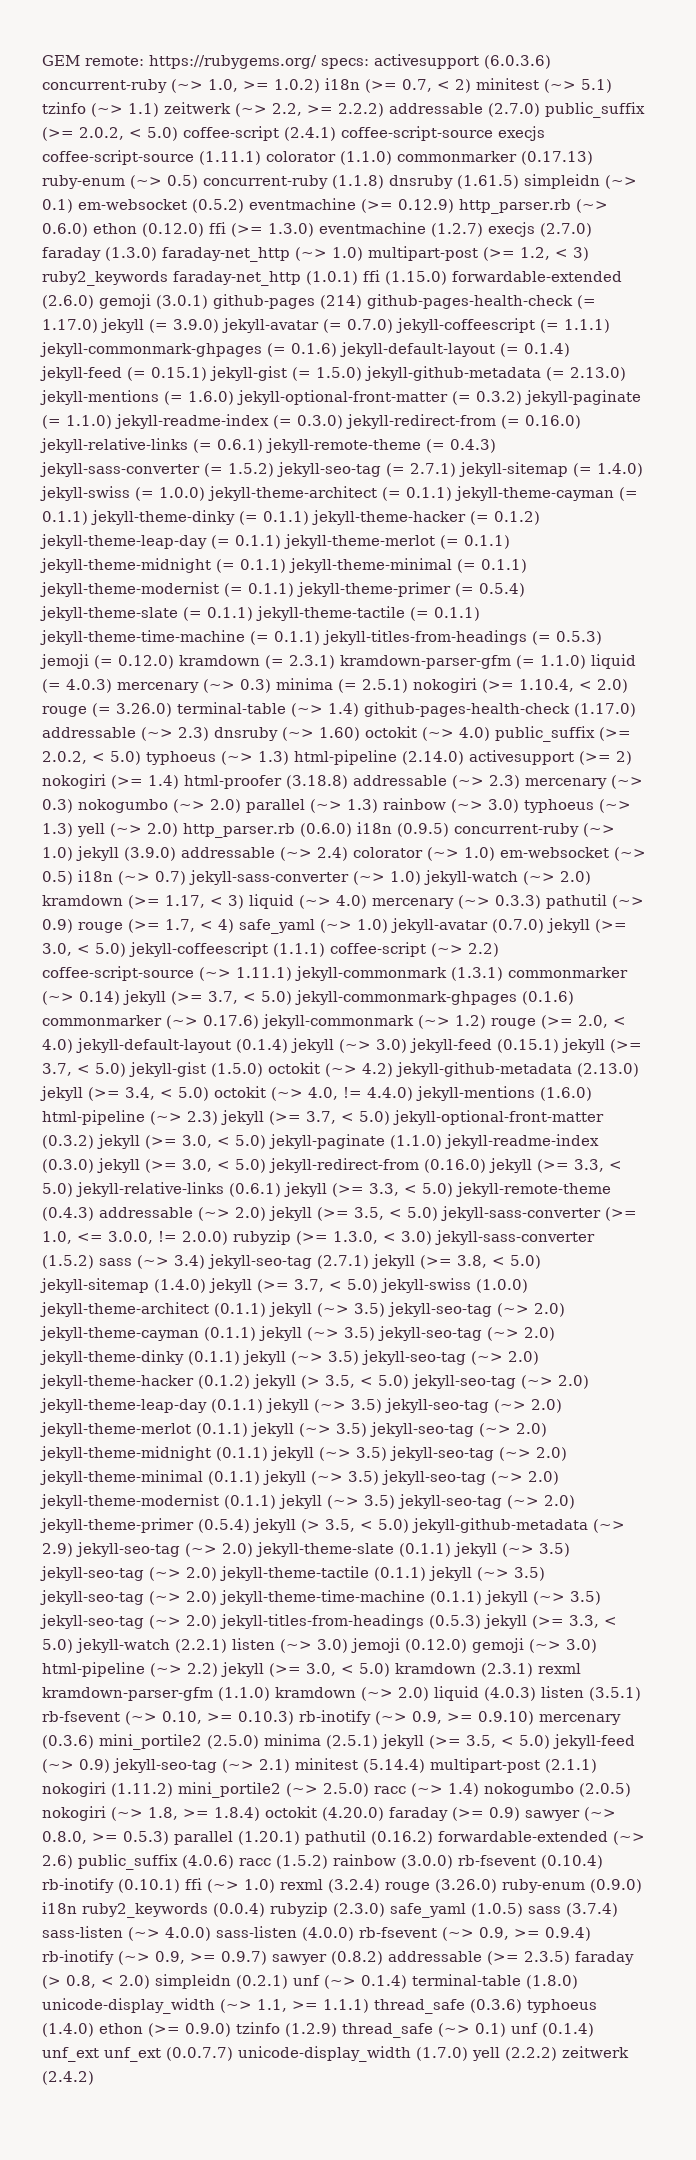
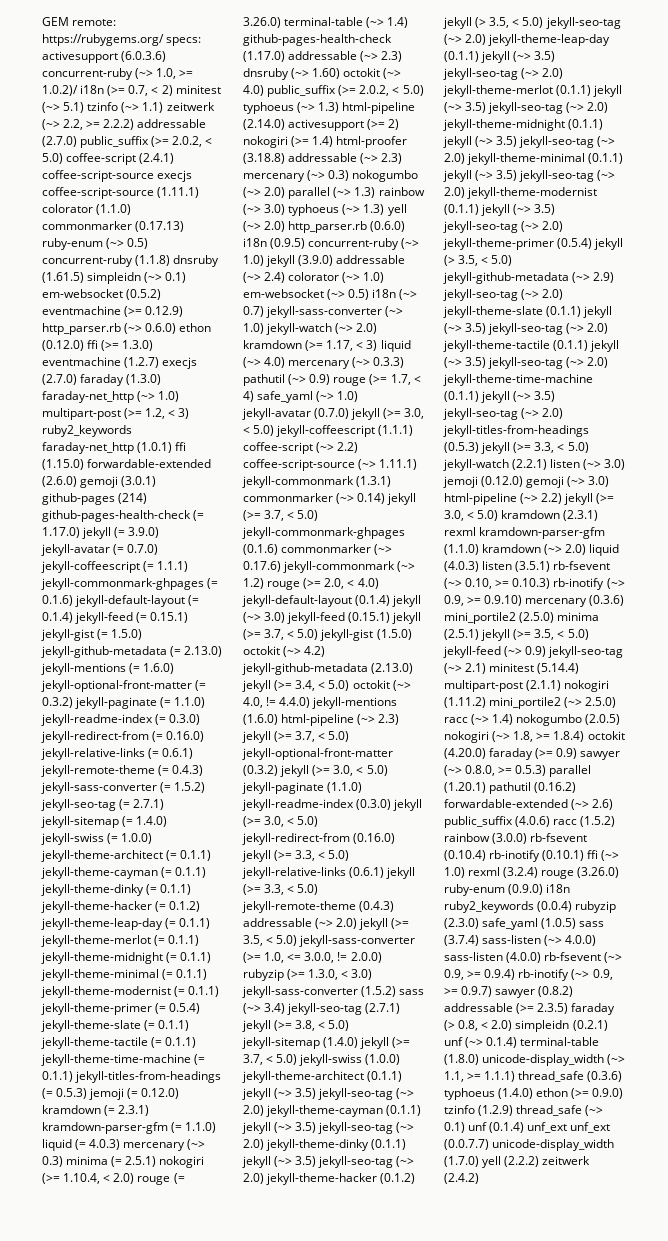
- activesupport (6.0.3.6) concurrent-ruby (~> 1.0, >= 1.0.2) i18n (>= 0.7, < 2) minitest (~> 5.1) tzinfo (~> 1.1) zeitwerk (~> 2.2, >= 2.2.2) addressable (2.7.0) public_suffix (>= 2.0.2, < 5.0) coffee-script (2.4.1) coffee-script-source execjs coffee-script-source (1.11.1) colorator (1.1.0) commonmarker (0.17.13) ruby-enum (~> 0.5) concurrent-ruby (1.1.8) dnsruby (1.61.5) simpleidn (~> 0.1) em-websocket (0.5.2) eventmachine (>= 0.12.9) http_parser.rb (~> 0.6.0) ethon (0.12.0) ffi (>= 1.3.0) eventmachine (1.2.7) execjs (2.7.0) faraday (1.3.0) faraday-net_http (~> 1.0) multipart-post (>= 1.2, < 3) ruby2_keywords faraday-net_http (1.0.1) ffi (1.15.0) forwardable-extended (2.6.0) gemoji (3.0.1) github-pages (214) github-pages-health-check (= 1.17.0) jekyll (= 3.9.0) jekyll-avatar (= 0.7.0) jekyll-coffeescript (= 1.1.1) jekyll-commonmark-ghpages (= 0.1.6) jekyll-default-layout (= 0.1.4) jekyll-feed (= 0.15.1) jekyll-gist (= 1.5.0) jekyll-github-metadata (= 2.13.0) jekyll-mentions (= 1.6.0) jekyll-optional-front-matter (= 0.3.2) jekyll-paginate (= 1.1.0) jekyll-readme-index (= 0.3.0) jekyll-redirect-from (= 0.16.0) jekyll-relative-links (= 0.6.1) jekyll-remote-theme (= 0.4.3) jekyll-sass-converter (= 1.5.2) jekyll-seo-tag (= 2.7.1) jekyll-sitemap (= 1.4.0) jekyll-swiss (= 1.0.0) jekyll-theme-architect (= 0.1.1) jekyll-theme-cayman (= 0.1.1) jekyll-theme-dinky (= 0.1.1) jekyll-theme-hacker (= 0.1.2) jekyll-theme-leap-day (= 0.1.1) jekyll-theme-merlot (= 0.1.1) jekyll-theme-midnight (= 0.1.1) jekyll-theme-minimal (= 0.1.1) jekyll-theme-modernist (= 0.1.1) jekyll-theme-primer (= 0.5.4) jekyll-theme-slate (= 0.1.1) jekyll-theme-tactile (= 0.1.1) jekyll-theme-time-machine (= 0.1.1) jekyll-titles-from-headings (= 0.5.3) jemoji (= 0.12.0) kramdown (= 2.3.1) kramdown-parser-gfm (= 1.1.0) liquid (= 4.0.3) mercenary (~> 0.3) minima (= 2.5.1) nokogiri (>= 1.10.4, < 2.0) rouge (= 3.26.0) terminal-table (~> 1.4) github-pages-health-check (1.17.0) addressable (~> 2.3) dnsruby (~> 1.60) octokit (~> 4.0) public_suffix (>= 2.0.2, < 5.0) typhoeus (~> 1.3) html-pipeline (2.14.0) activesupport (>= 2) nokogiri (>= 1.4) html-proofer (3.18.8) addressable (~> 2.3) mercenary (~> 0.3) nokogumbo (~> 2.0) parallel (~> 1.3) rainbow (~> 3.0) typhoeus (~> 1.3) yell (~> 2.0) http_parser.rb (0.6.0) i18n (0.9.5) concurrent-ruby (~> 1.0) jekyll (3.9.0) addressable (~> 2.4) colorator (~> 1.0) em-websocket (~> 0.5) i18n (~> 0.7) jekyll-sass-converter (~> 1.0) jekyll-watch (~> 2.0) kramdown (>= 1.17, < 3) liquid (~> 4.0) mercenary (~> 0.3.3) pathutil (~> 0.9) rouge (>= 1.7, < 4) safe_yaml (~> 1.0) jekyll-avatar (0.7.0) jekyll (>= 3.0, < 5.0) jekyll-coffeescript (1.1.1) coffee-script (~> 2.2) coffee-script-source (~> 1.11.1) jekyll-commonmark (1.3.1) commonmarker (~> 0.14) jekyll (>= 3.7, < 5.0) jekyll-commonmark-ghpages (0.1.6) commonmarker (~> 0.17.6) jekyll-commonmark (~> 1.2) rouge (>= 2.0, < 4.0) jekyll-default-layout (0.1.4) jekyll (~> 3.0) jekyll-feed (0.15.1) jekyll (>= 3.7, < 5.0) jekyll-gist (1.5.0) octokit (~> 4.2) jekyll-github-metadata (2.13.0) jekyll (>= 3.4, < 5.0) octokit (~> 4.0, != 4.4.0) jekyll-mentions (1.6.0) html-pipeline (~> 2.3) jekyll (>= 3.7, < 5.0) jekyll-optional-front-matter (0.3.2) jekyll (>= 3.0, < 5.0) jekyll-paginate (1.1.0) jekyll-readme-index (0.3.0) jekyll (>= 3.0, < 5.0) jekyll-redirect-from (0.16.0) jekyll (>= 3.3, < 5.0) jekyll-relative-links (0.6.1) jekyll (>= 3.3, < 5.0) jekyll-remote-theme (0.4.3) addressable (~> 2.0) jekyll (>= 3.5, < 5.0) jekyll-sass-converter (>= 1.0, <= 3.0.0, != 2.0.0) rubyzip (>= 1.3.0, < 3.0) jekyll-sass-converter (1.5.2) sass (~> 3.4) jekyll-seo-tag (2.7.1) jekyll (>= 3.8, < 5.0) jekyll-sitemap (1.4.0) jekyll (>= 3.7, < 5.0) jekyll-swiss (1.0.0) jekyll-theme-architect (0.1.1) jekyll (~> 3.5) jekyll-seo-tag (~> 2.0) jekyll-theme-cayman (0.1.1) jekyll (~> 3.5) jekyll-seo-tag (~> 2.0) jekyll-theme-dinky (0.1.1) jekyll (~> 3.5) jekyll-seo-tag (~> 2.0) jekyll-theme-hacker (0.1.2) jekyll (> 3.5, < 5.0) jekyll-seo-tag (~> 2.0) jekyll-theme-leap-day (0.1.1) jekyll (~> 3.5) jekyll-seo-tag (~> 2.0) jekyll-theme-merlot (0.1.1) jekyll (~> 3.5) jekyll-seo-tag (~> 2.0) jekyll-theme-midnight (0.1.1) jekyll (~> 3.5) jekyll-seo-tag (~> 2.0) jekyll-theme-minimal (0.1.1) jekyll (~> 3.5) jekyll-seo-tag (~> 2.0) jekyll-theme-modernist (0.1.1) jekyll (~> 3.5) jekyll-seo-tag (~> 2.0) jekyll-theme-primer (0.5.4) jekyll (> 3.5, < 5.0) jekyll-github-metadata (~> 2.9) jekyll-seo-tag (~> 2.0) jekyll-theme-slate (0.1.1) jekyll (~> 3.5) jekyll-seo-tag (~> 2.0) jekyll-theme-tactile (0.1.1) jekyll (~> 3.5) jekyll-seo-tag (~> 2.0) jekyll-theme-time-machine (0.1.1) jekyll (~> 3.5) jekyll-seo-tag (~> 2.0) jekyll-titles-from-headings (0.5.3) jekyll (>= 3.3, < 5.0) jekyll-watch (2.2.1) listen (~> 3.0) jemoji (0.12.0) gemoji (~> 3.0) html-pipeline (~> 2.2) jekyll (>= 3.0, < 5.0) kramdown (2.3.1) rexml kramdown-parser-gfm (1.1.0) kramdown (~> 2.0) liquid (4.0.3) listen (3.5.1) rb-fsevent (~> 0.10, >= 0.10.3) rb-inotify (~> 0.9, >= 0.9.10) mercenary (0.3.6) mini_portile2 (2.5.0) minima (2.5.1) jekyll (>= 3.5, < 5.0) jekyll-feed (~> 0.9) jekyll-seo-tag (~> 2.1) minitest (5.14.4) multipart-post (2.1.1) nokogiri (1.11.2) mini_portile2 (~> 2.5.0) racc (~> 1.4) nokogumbo (2.0.5) nokogiri (~> 1.8, >= 1.8.4) octokit (4.20.0) faraday (>= 0.9) sawyer (~> 0.8.0, >= 0.5.3) parallel (1.20.1) pathutil (0.16.2) forwardable-extended (~> 2.6) public_suffix (4.0.6) racc (1.5.2) rainbow (3.0.0) rb-fsevent (0.10.4) rb-inotify (0.10.1) ffi (~> 1.0) rexml (3.2.4) rouge (3.26.0) ruby-enum (0.9.0) i18n ruby2_keywords (0.0.4) rubyzip (2.3.0) safe_yaml (1.0.5) sass (3.7.4) sass-listen (~> 4.0.0) sass-listen (4.0.0) rb-fsevent (~> 0.9, >= 0.9.4) rb-inotify (~> 0.9, >= 0.9.7) sawyer (0.8.2) addressable (>= 2.3.5) faraday (> 0.8, < 2.0) simpleidn (0.2.1) unf (~> 0.1.4) terminal-table (1.8.0) unicode-display_width (~> 1.1, >= 1.1.1) thread_safe (0.3.6) typhoeus (1.4.0) ethon (>= 0.9.0) tzinfo (1.2.9) thread_safe (~> 0.1) unf (0.1.4) unf_ext unf_ext (0.0.7.7) unicode-display_width (1.7.0) yell (2.2.2) zeitwerk (2.4.2)
+ activesupport (6.0.3.6) concurrent-ruby (~> 1.0, >= 1.0.2)/ i18n (>= 0.7, < 2) minitest (~> 5.1) tzinfo (~> 1.1) zeitwerk (~> 2.2, >= 2.2.2) addressable (2.7.0) public_suffix (>= 2.0.2, < 5.0) coffee-script (2.4.1) coffee-script-source execjs coffee-script-source (1.11.1) colorator (1.1.0) commonmarker (0.17.13) ruby-enum (~> 0.5) concurrent-ruby (1.1.8) dnsruby (1.61.5) simpleidn (~> 0.1) em-websocket (0.5.2) eventmachine (>= 0.12.9) http_parser.rb (~> 0.6.0) ethon (0.12.0) ffi (>= 1.3.0) eventmachine (1.2.7) execjs (2.7.0) faraday (1.3.0) faraday-net_http (~> 1.0) multipart-post (>= 1.2, < 3) ruby2_keywords faraday-net_http (1.0.1) ffi (1.15.0) forwardable-extended (2.6.0) gemoji (3.0.1) github-pages (214) github-pages-health-check (= 1.17.0) jekyll (= 3.9.0) jekyll-avatar (= 0.7.0) jekyll-coffeescript (= 1.1.1) jekyll-commonmark-ghpages (= 0.1.6) jekyll-default-layout (= 0.1.4) jekyll-feed (= 0.15.1) jekyll-gist (= 1.5.0) jekyll-github-metadata (= 2.13.0) jekyll-mentions (= 1.6.0) jekyll-optional-front-matter (= 0.3.2) jekyll-paginate (= 1.1.0) jekyll-readme-index (= 0.3.0) jekyll-redirect-from (= 0.16.0) jekyll-relative-links (= 0.6.1) jekyll-remote-theme (= 0.4.3) jekyll-sass-converter (= 1.5.2) jekyll-seo-tag (= 2.7.1) jekyll-sitemap (= 1.4.0) jekyll-swiss (= 1.0.0) jekyll-theme-architect (= 0.1.1) jekyll-theme-cayman (= 0.1.1) jekyll-theme-dinky (= 0.1.1) jekyll-theme-hacker (= 0.1.2) jekyll-theme-leap-day (= 0.1.1) jekyll-theme-merlot (= 0.1.1) jekyll-theme-midnight (= 0.1.1) jekyll-theme-minimal (= 0.1.1) jekyll-theme-modernist (= 0.1.1) jekyll-theme-primer (= 0.5.4) jekyll-theme-slate (= 0.1.1) jekyll-theme-tactile (= 0.1.1) jekyll-theme-time-machine (= 0.1.1) jekyll-titles-from-headings (= 0.5.3) jemoji (= 0.12.0) kramdown (= 2.3.1) kramdown-parser-gfm (= 1.1.0) liquid (= 4.0.3) mercenary (~> 0.3) minima (= 2.5.1) nokogiri (>= 1.10.4, < 2.0) rouge (= 3.26.0) terminal-table (~> 1.4) github-pages-health-check (1.17.0) addressable (~> 2.3) dnsruby (~> 1.60) octokit (~> 4.0) public_suffix (>= 2.0.2, < 5.0) typhoeus (~> 1.3) html-pipeline (2.14.0) activesupport (>= 2) nokogiri (>= 1.4) html-proofer (3.18.8) addressable (~> 2.3) mercenary (~> 0.3) nokogumbo (~> 2.0) parallel (~> 1.3) rainbow (~> 3.0) typhoeus (~> 1.3) yell (~> 2.0) http_parser.rb (0.6.0) i18n (0.9.5) concurrent-ruby (~> 1.0) jekyll (3.9.0) addressable (~> 2.4) colorator (~> 1.0) em-websocket (~> 0.5) i18n (~> 0.7) jekyll-sass-converter (~> 1.0) jekyll-watch (~> 2.0) kramdown (>= 1.17, < 3) liquid (~> 4.0) mercenary (~> 0.3.3) pathutil (~> 0.9) rouge (>= 1.7, < 4) safe_yaml (~> 1.0) jekyll-avatar (0.7.0) jekyll (>= 3.0, < 5.0) jekyll-coffeescript (1.1.1) coffee-script (~> 2.2) coffee-script-source (~> 1.11.1) jekyll-commonmark (1.3.1) commonmarker (~> 0.14) jekyll (>= 3.7, < 5.0) jekyll-commonmark-ghpages (0.1.6) commonmarker (~> 0.17.6) jekyll-commonmark (~> 1.2) rouge (>= 2.0, < 4.0) jekyll-default-layout (0.1.4) jekyll (~> 3.0) jekyll-feed (0.15.1) jekyll (>= 3.7, < 5.0) jekyll-gist (1.5.0) octokit (~> 4.2) jekyll-github-metadata (2.13.0) jekyll (>= 3.4, < 5.0) octokit (~> 4.0, != 4.4.0) jekyll-mentions (1.6.0) html-pipeline (~> 2.3) jekyll (>= 3.7, < 5.0) jekyll-optional-front-matter (0.3.2) jekyll (>= 3.0, < 5.0) jekyll-paginate (1.1.0) jekyll-readme-index (0.3.0) jekyll (>= 3.0, < 5.0) jekyll-redirect-from (0.16.0) jekyll (>= 3.3, < 5.0) jekyll-relative-links (0.6.1) jekyll (>= 3.3, < 5.0) jekyll-remote-theme (0.4.3) addressable (~> 2.0) jekyll (>= 3.5, < 5.0) jekyll-sass-converter (>= 1.0, <= 3.0.0, != 2.0.0) rubyzip (>= 1.3.0, < 3.0) jekyll-sass-converter (1.5.2) sass (~> 3.4) jekyll-seo-tag (2.7.1) jekyll (>= 3.8, < 5.0) jekyll-sitemap (1.4.0) jekyll (>= 3.7, < 5.0) jekyll-swiss (1.0.0) jekyll-theme-architect (0.1.1) jekyll (~> 3.5) jekyll-seo-tag (~> 2.0) jekyll-theme-cayman (0.1.1) jekyll (~> 3.5) jekyll-seo-tag (~> 2.0) jekyll-theme-dinky (0.1.1) jekyll (~> 3.5) jekyll-seo-tag (~> 2.0) jekyll-theme-hacker (0.1.2) jekyll (> 3.5, < 5.0) jekyll-seo-tag (~> 2.0) jekyll-theme-leap-day (0.1.1) jekyll (~> 3.5) jekyll-seo-tag (~> 2.0) jekyll-theme-merlot (0.1.1) jekyll (~> 3.5) jekyll-seo-tag (~> 2.0) jekyll-theme-midnight (0.1.1) jekyll (~> 3.5) jekyll-seo-tag (~> 2.0) jekyll-theme-minimal (0.1.1) jekyll (~> 3.5) jekyll-seo-tag (~> 2.0) jekyll-theme-modernist (0.1.1) jekyll (~> 3.5) jekyll-seo-tag (~> 2.0) jekyll-theme-primer (0.5.4) jekyll (> 3.5, < 5.0) jekyll-github-metadata (~> 2.9) jekyll-seo-tag (~> 2.0) jekyll-theme-slate (0.1.1) jekyll (~> 3.5) jekyll-seo-tag (~> 2.0) jekyll-theme-tactile (0.1.1) jekyll (~> 3.5) jekyll-seo-tag (~> 2.0) jekyll-theme-time-machine (0.1.1) jekyll (~> 3.5) jekyll-seo-tag (~> 2.0) jekyll-titles-from-headings (0.5.3) jekyll (>= 3.3, < 5.0) jekyll-watch (2.2.1) listen (~> 3.0) jemoji (0.12.0) gemoji (~> 3.0) html-pipeline (~> 2.2) jekyll (>= 3.0, < 5.0) kramdown (2.3.1) rexml kramdown-parser-gfm (1.1.0) kramdown (~> 2.0) liquid (4.0.3) listen (3.5.1) rb-fsevent (~> 0.10, >= 0.10.3) rb-inotify (~> 0.9, >= 0.9.10) mercenary (0.3.6) mini_portile2 (2.5.0) minima (2.5.1) jekyll (>= 3.5, < 5.0) jekyll-feed (~> 0.9) jekyll-seo-tag (~> 2.1) minitest (5.14.4) multipart-post (2.1.1) nokogiri (1.11.2) mini_portile2 (~> 2.5.0) racc (~> 1.4) nokogumbo (2.0.5) nokogiri (~> 1.8, >= 1.8.4) octokit (4.20.0) faraday (>= 0.9) sawyer (~> 0.8.0, >= 0.5.3) parallel (1.20.1) pathutil (0.16.2) forwardable-extended (~> 2.6) public_suffix (4.0.6) racc (1.5.2) rainbow (3.0.0) rb-fsevent (0.10.4) rb-inotify (0.10.1) ffi (~> 1.0) rexml (3.2.4) rouge (3.26.0) ruby-enum (0.9.0) i18n ruby2_keywords (0.0.4) rubyzip (2.3.0) safe_yaml (1.0.5) sass (3.7.4) sass-listen (~> 4.0.0) sass-listen (4.0.0) rb-fsevent (~> 0.9, >= 0.9.4) rb-inotify (~> 0.9, >= 0.9.7) sawyer (0.8.2) addressable (>= 2.3.5) faraday (> 0.8, < 2.0) simpleidn (0.2.1) unf (~> 0.1.4) terminal-table (1.8.0) unicode-display_width (~> 1.1, >= 1.1.1) thread_safe (0.3.6) typhoeus (1.4.0) ethon (>= 0.9.0) tzinfo (1.2.9) thread_safe (~> 0.1) unf (0.1.4) unf_ext unf_ext (0.0.7.7) unicode-display_width (1.7.0) yell (2.2.2) zeitwerk (2.4.2)

